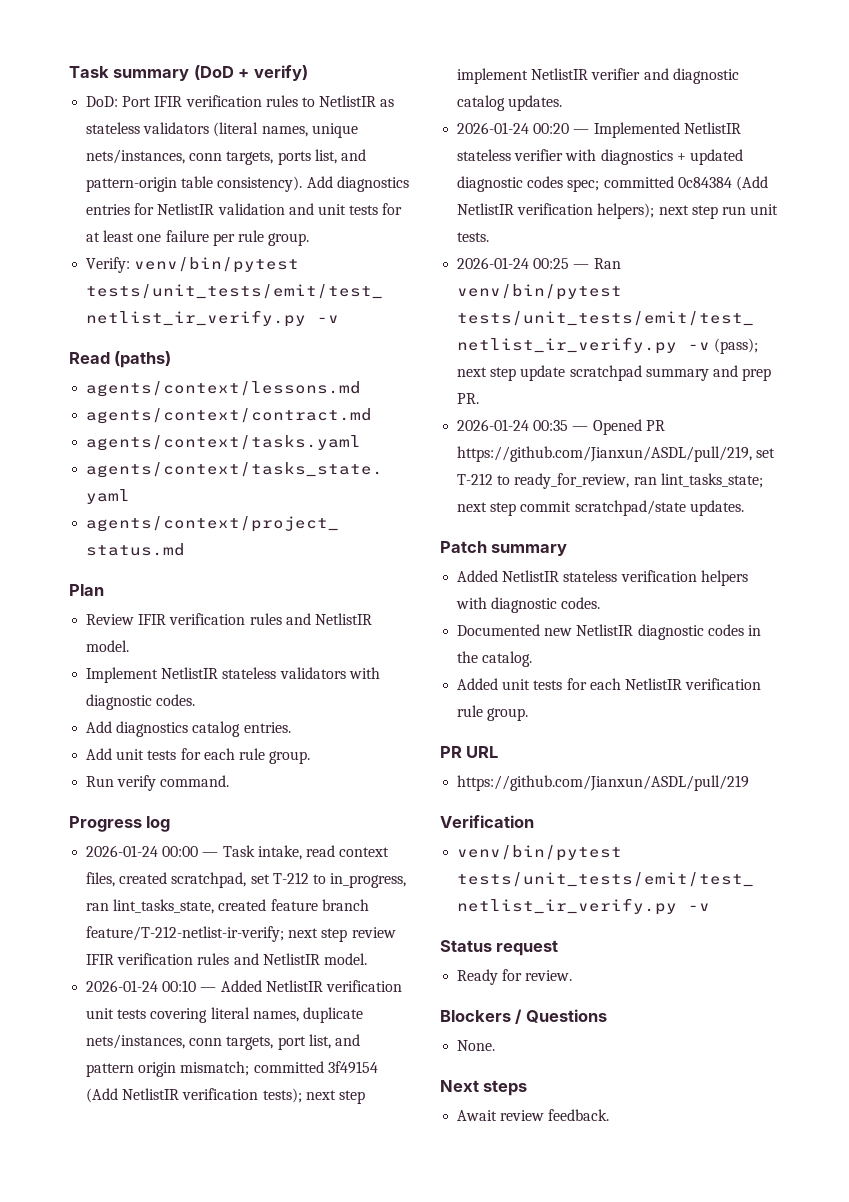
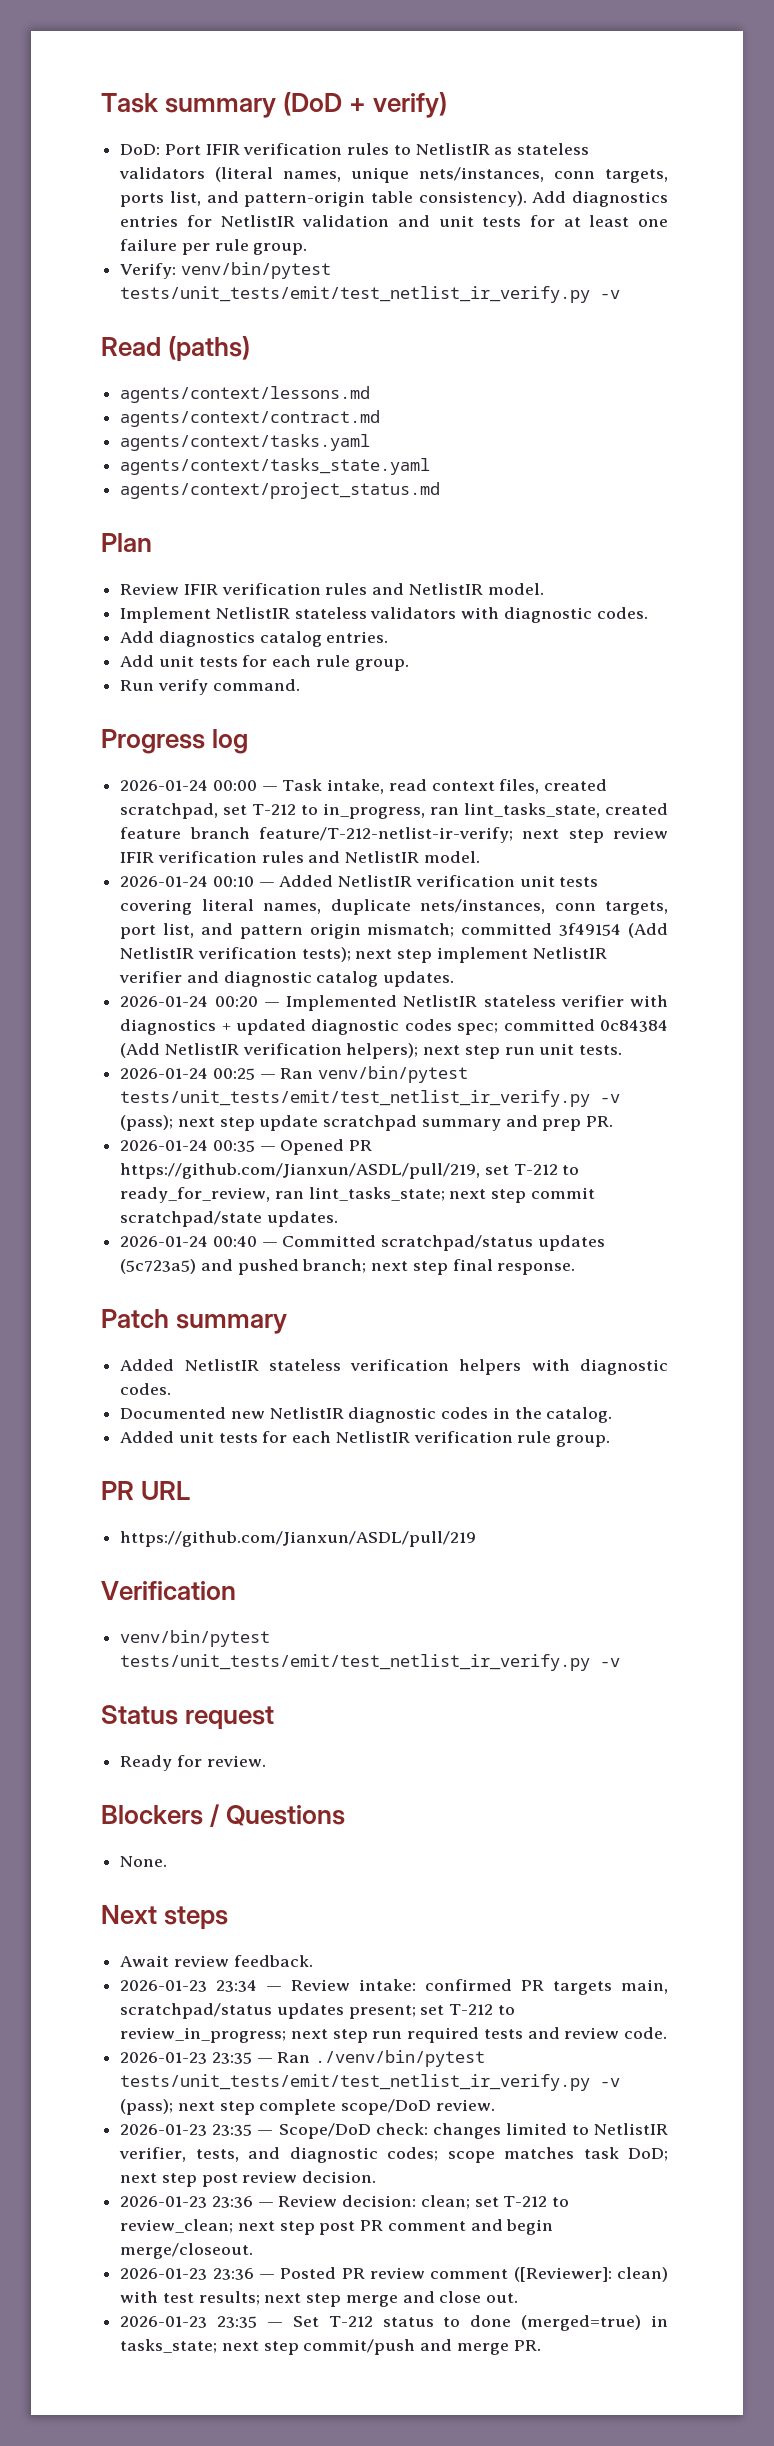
+ 2026-01-24 00:40 — Committed scratchpad/status updates (5c723a5) and pushed branch; next step final response.
+ 2026-01-23 23:34 — Review intake: confirmed PR targets main, scratchpad/status updates present; set T-212 to review_in_progress; next step run required tests and review code.
+ 2026-01-23 23:35 — Ran ./venv/bin/pytest tests/unit_tests/emit/test_netlist_ir_verify.py -v (pass); next step complete scope/DoD review.
+ 2026-01-23 23:35 — Scope/DoD check: changes limited to NetlistIR verifier, tests, and diagnostic codes; scope matches task DoD; next step post review decision.
+ 2026-01-23 23:36 — Review decision: clean; set T-212 to review_clean; next step post PR comment and begin merge/closeout.
+ 2026-01-23 23:36 — Posted PR review comment ([Reviewer]: clean) with test results; next step merge and close out.
+ 2026-01-23 23:35 — Set T-212 status to done (merged=true) in tasks_state; next step commit/push and merge PR.

